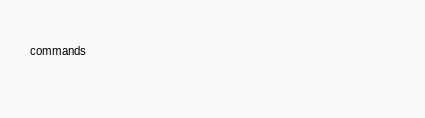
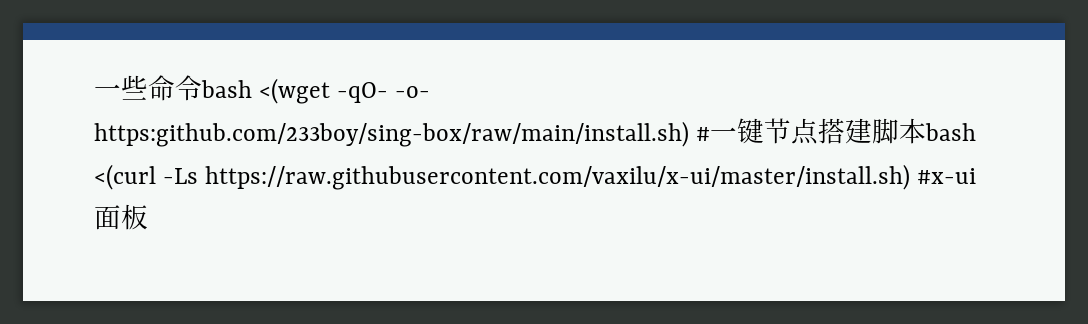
- commands
+ 一些命令bash <(wget -qO- -o- https:github.com/233boy/sing-box/raw/main/install.sh) #一键节点搭建脚本bash <(curl -Ls https://raw.githubusercontent.com/vaxilu/x-ui/master/install.sh) #x-ui面板

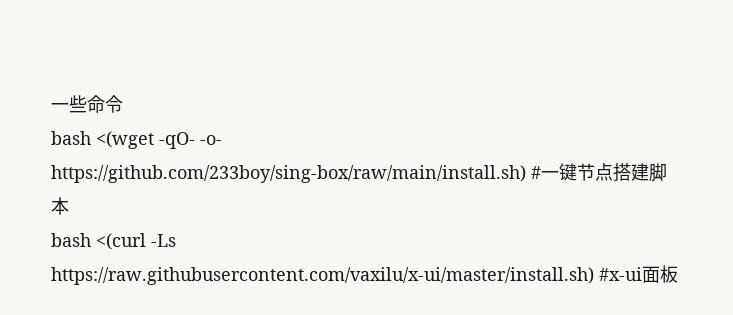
- 一些命令bash <(wget -qO- -o- https:github.com/233boy/sing-box/raw/main/install.sh) #一键节点搭建脚本bash <(curl -Ls https://raw.githubusercontent.com/vaxilu/x-ui/master/install.sh) #x-ui面板
+ 一些命令
+ bash <(wget -qO- -o- https://github.com/233boy/sing-box/raw/main/install.sh) #一键节点搭建脚本
+ bash <(curl -Ls https://raw.githubusercontent.com/vaxilu/x-ui/master/install.sh) #x-ui面板

